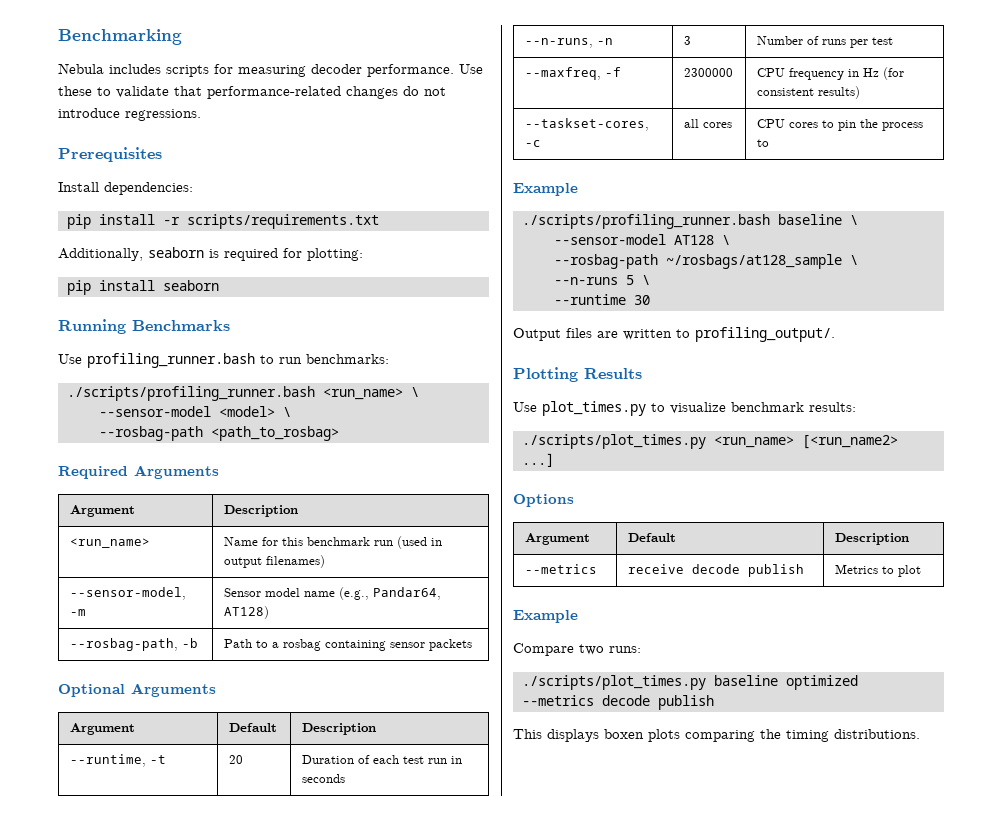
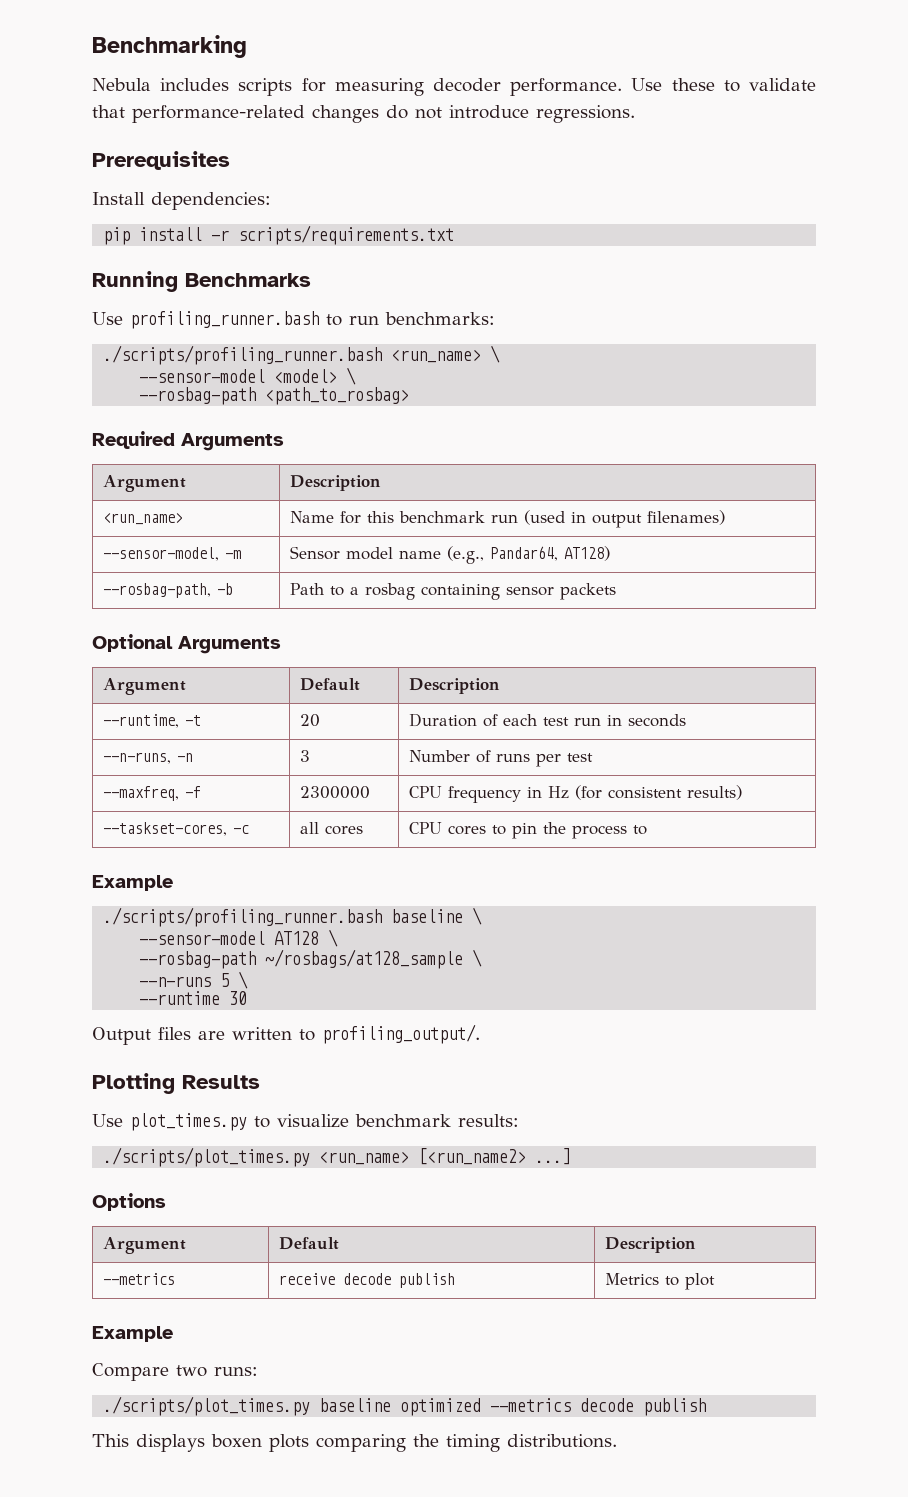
- Additionally, seaborn is required for plotting:
- pip install seaborn

